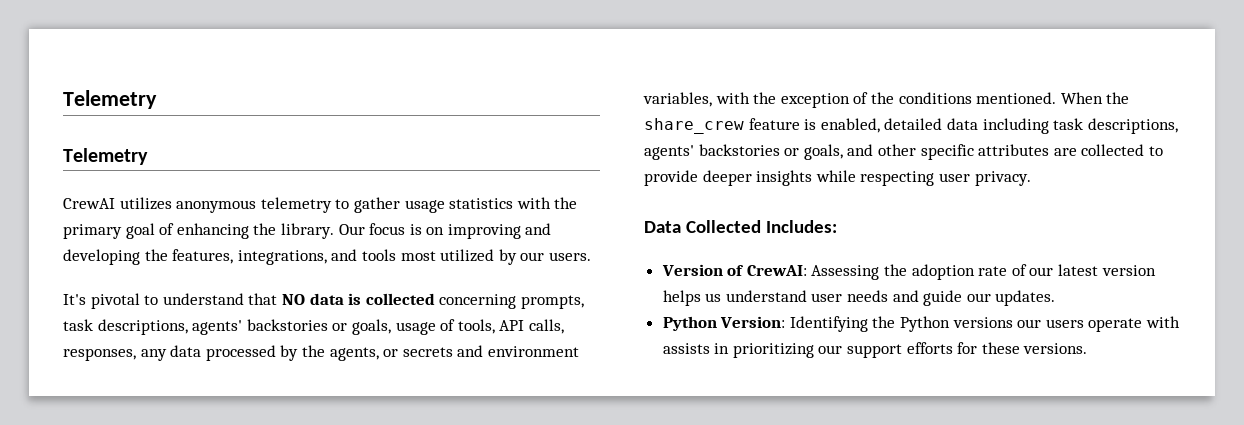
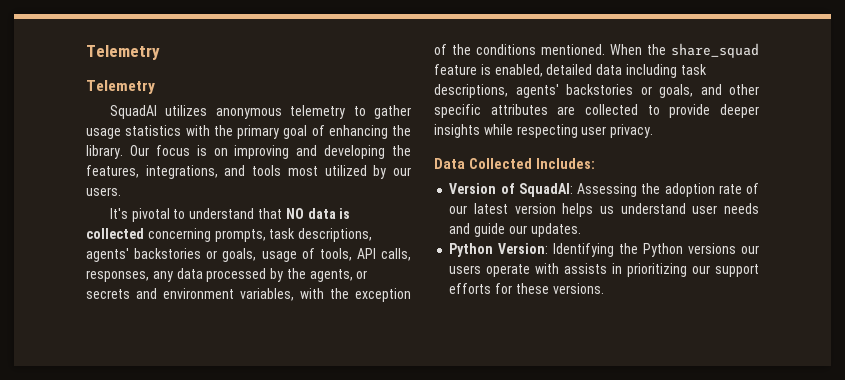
- CrewAI utilizes anonymous telemetry to gather usage statistics with the primary goal of enhancing the library.
+ SquadAI utilizes anonymous telemetry to gather usage statistics with the primary goal of enhancing the library.
- When the share_crew feature is enabled, detailed data including task descriptions, agents' backstories or goals, and other specific attributes are collected to provide deeper insights while respecting user privacy.
+ When the share_squad feature is enabled, detailed data including task descriptions, agents' backstories or goals, and other specific attributes are collected to provide deeper insights while respecting user privacy.
- Version of CrewAI: Assessing the adoption rate of our latest version helps us understand user needs and guide our updates.
+ Version of SquadAI: Assessing the adoption rate of our latest version helps us understand user needs and guide our updates.

